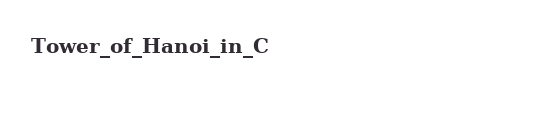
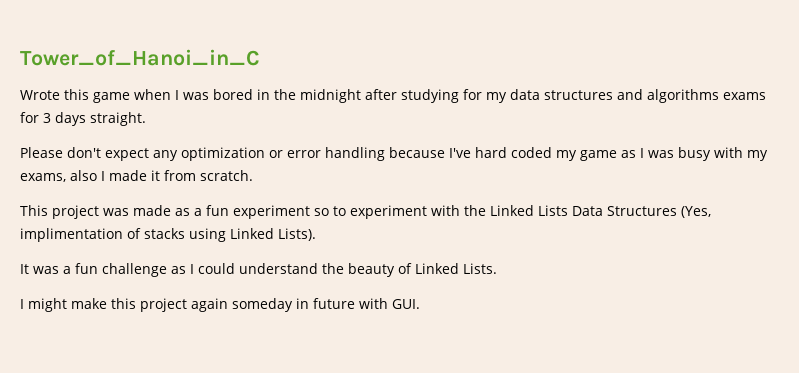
+ Wrote this game when I was bored in the midnight after studying for my data structures and algorithms exams for 3 days straight.
+ Please don't expect any optimization or error handling because I've hard coded my game as I was busy with my exams, also I made it from scratch.
+ This project was made as a fun experiment so to experiment with the Linked Lists Data Structures (Yes, implimentation of stacks using Linked Lists).
+ It was a fun challenge as I could understand the beauty of Linked Lists.
+ I might make this project again someday in future with GUI.

